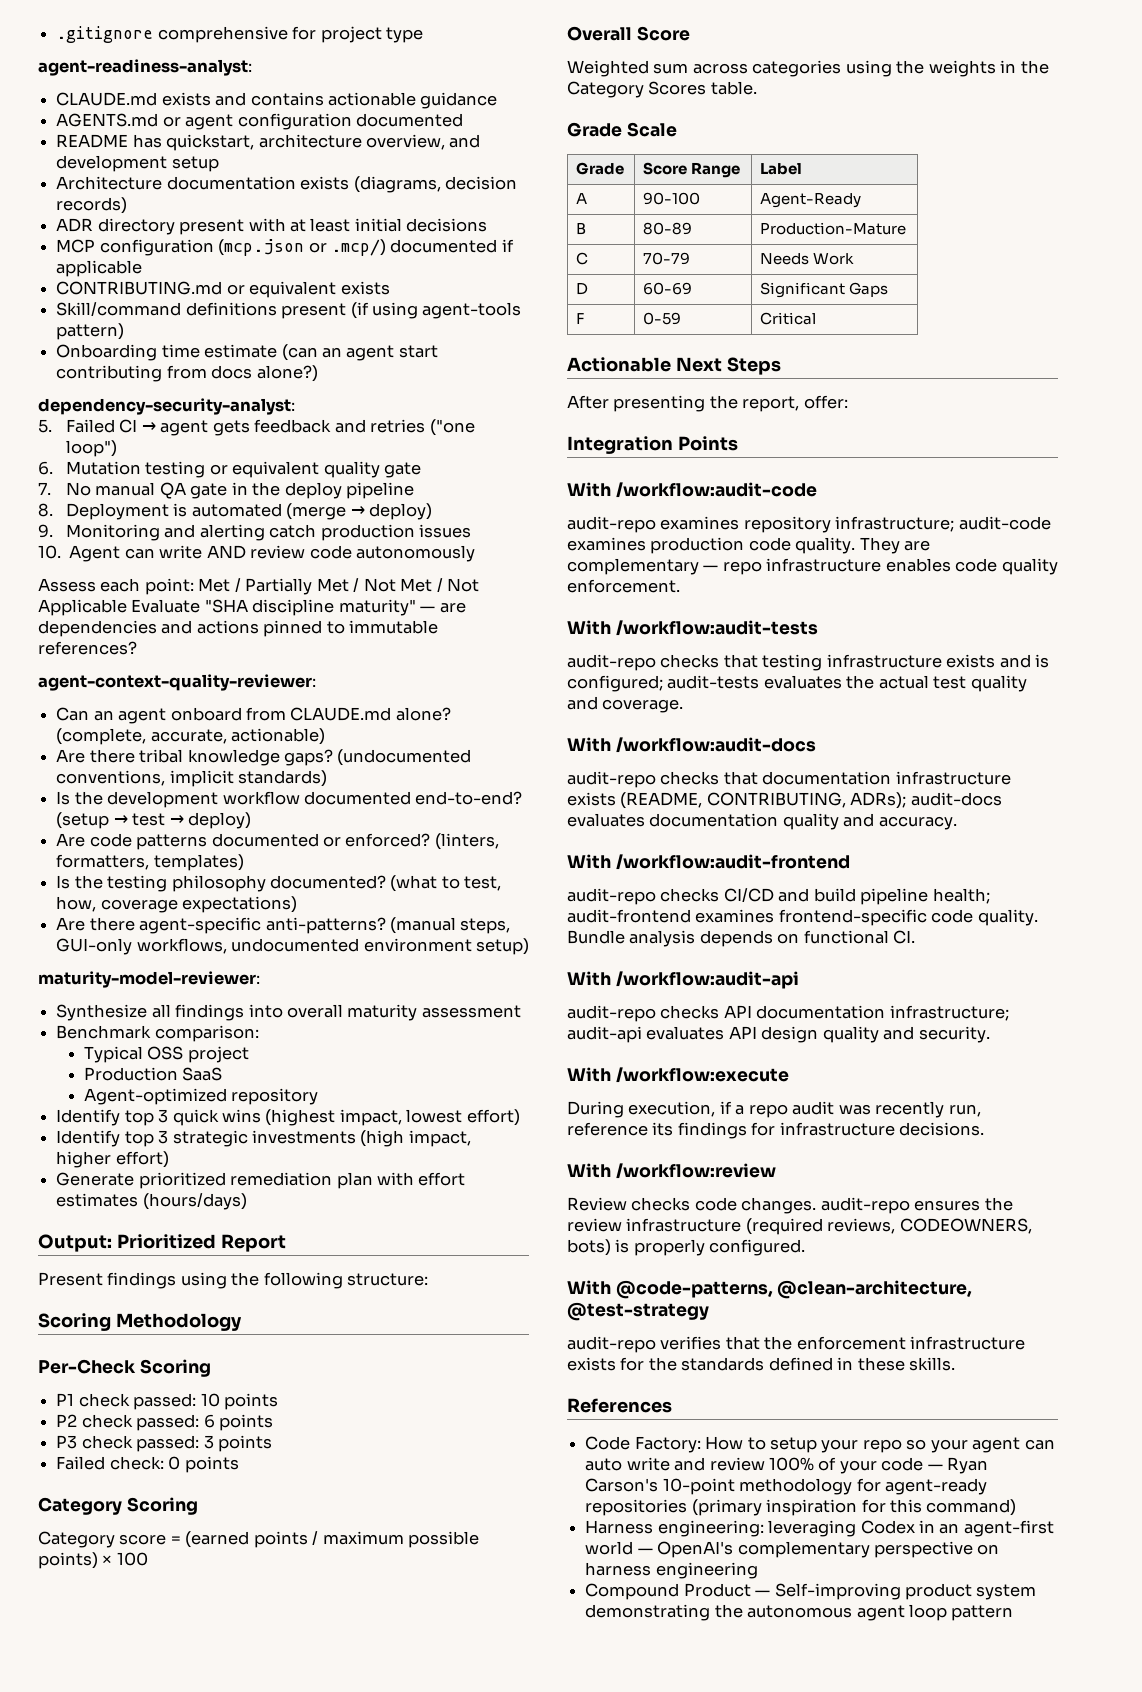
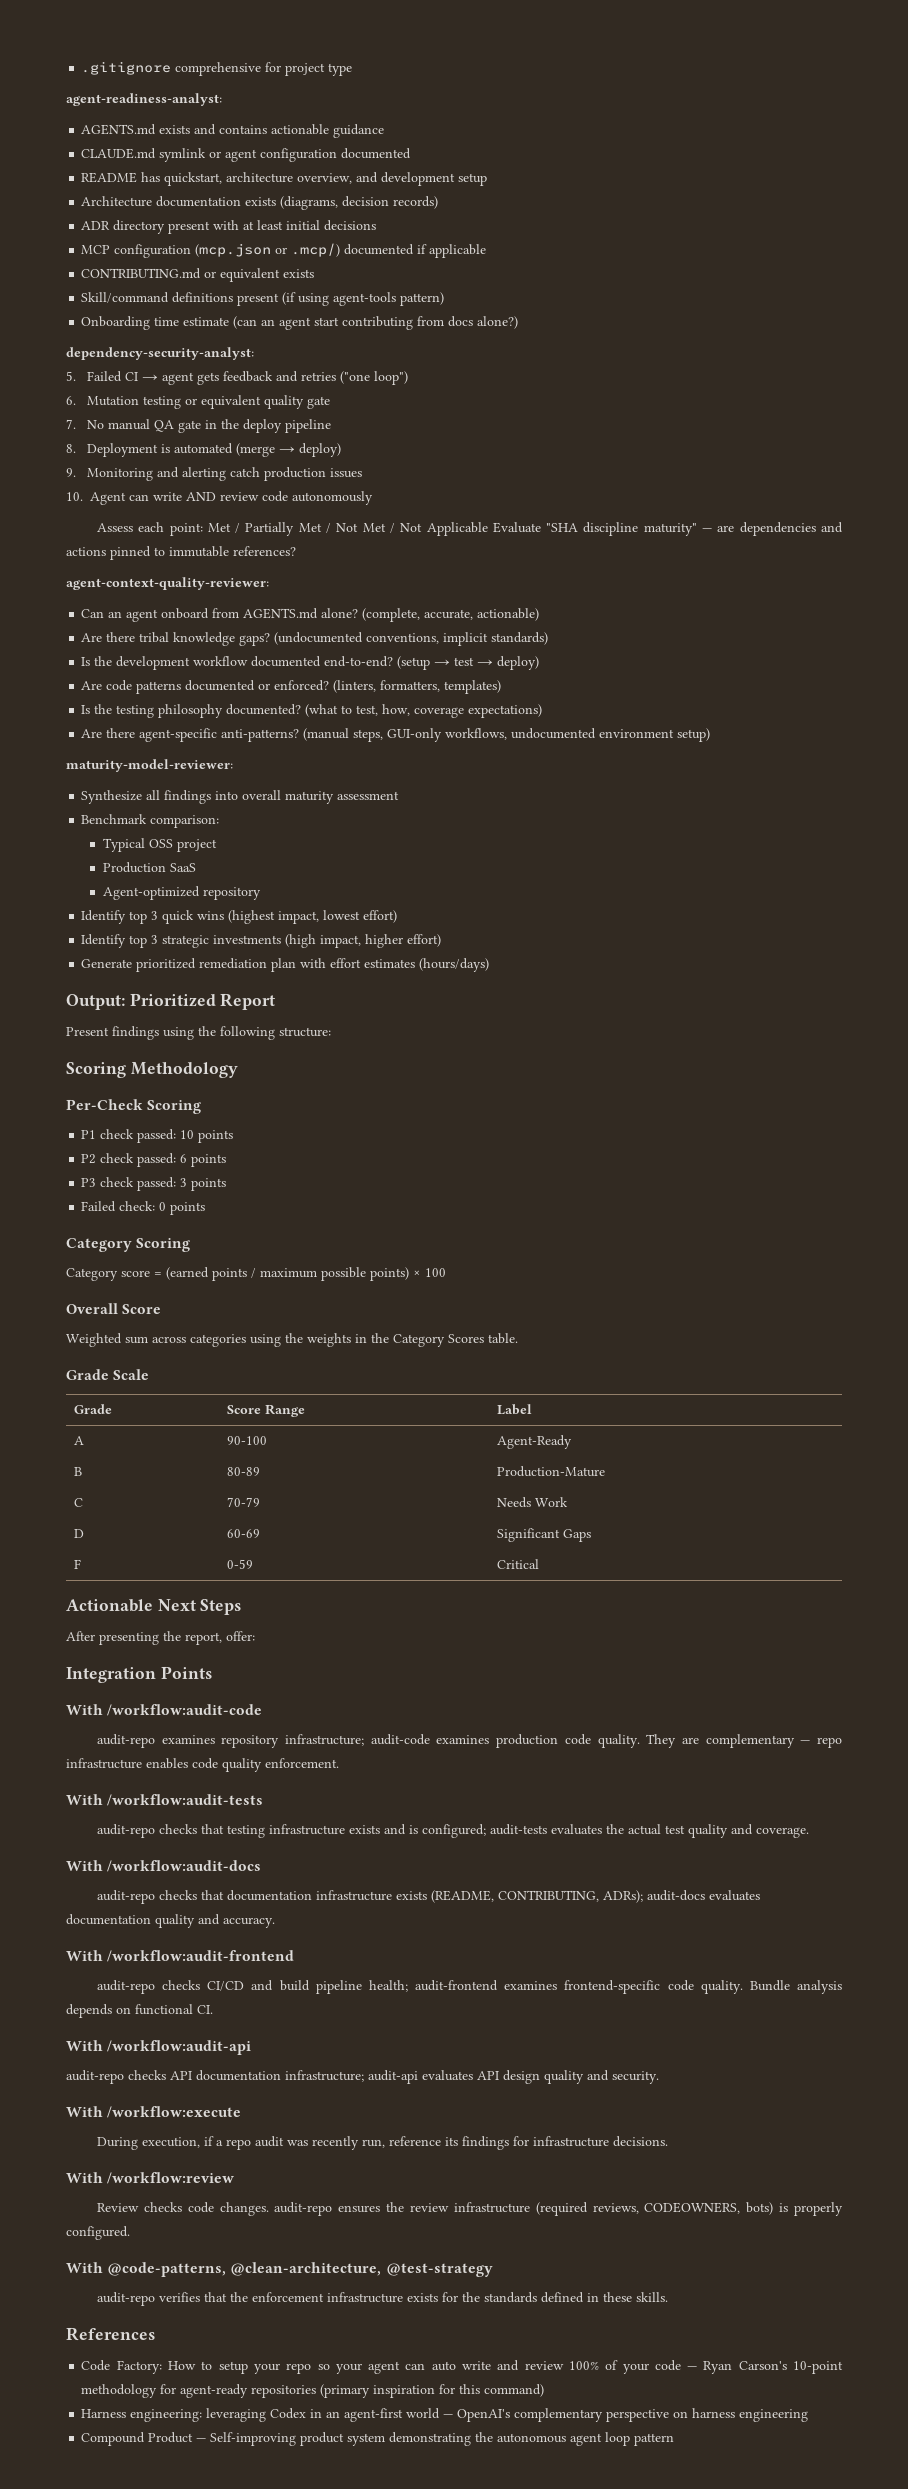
- CLAUDE.md exists and contains actionable guidance
+ AGENTS.md exists and contains actionable guidance
- AGENTS.md or agent configuration documented
+ CLAUDE.md symlink or agent configuration documented
- Can an agent onboard from CLAUDE.md alone?
+ Can an agent onboard from AGENTS.md alone?

